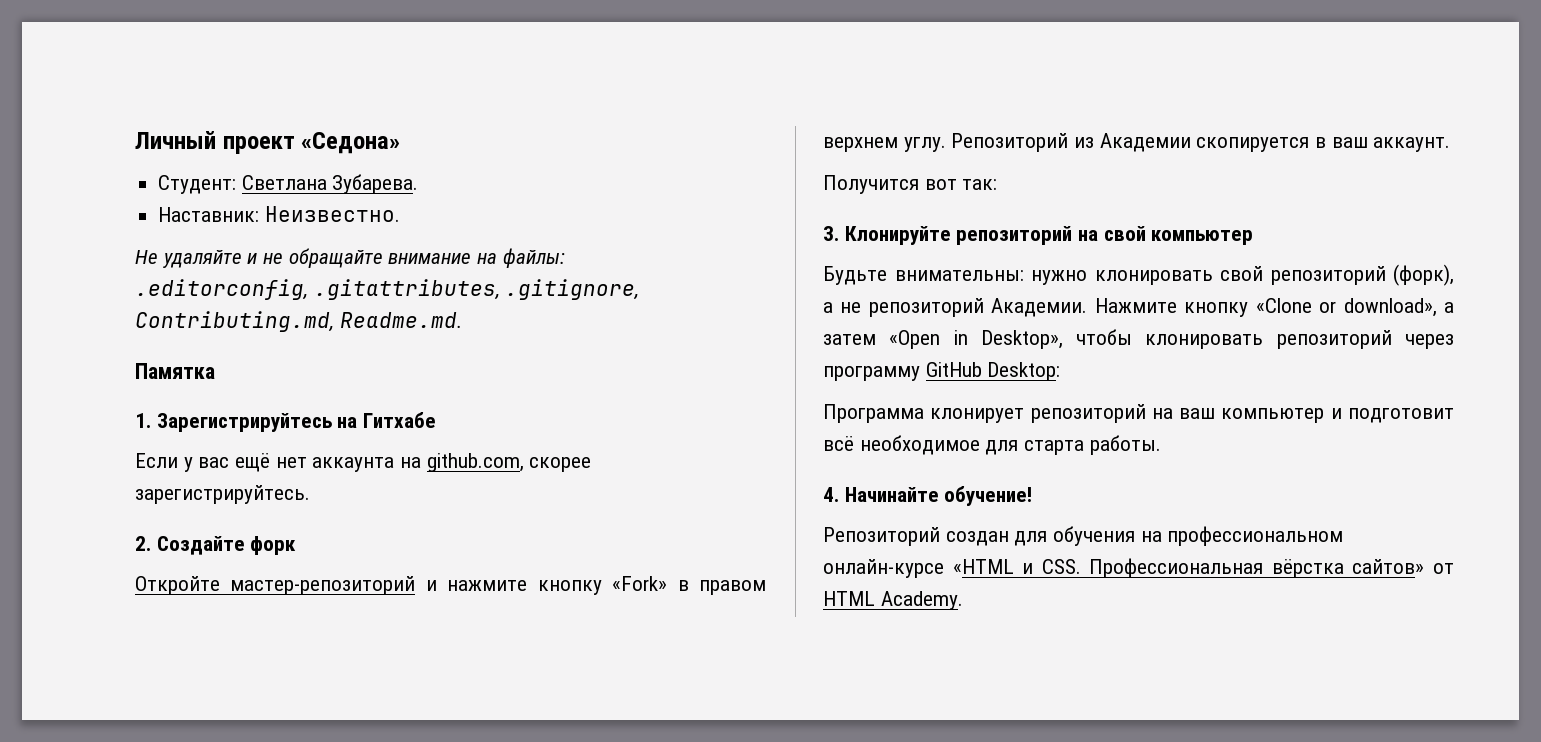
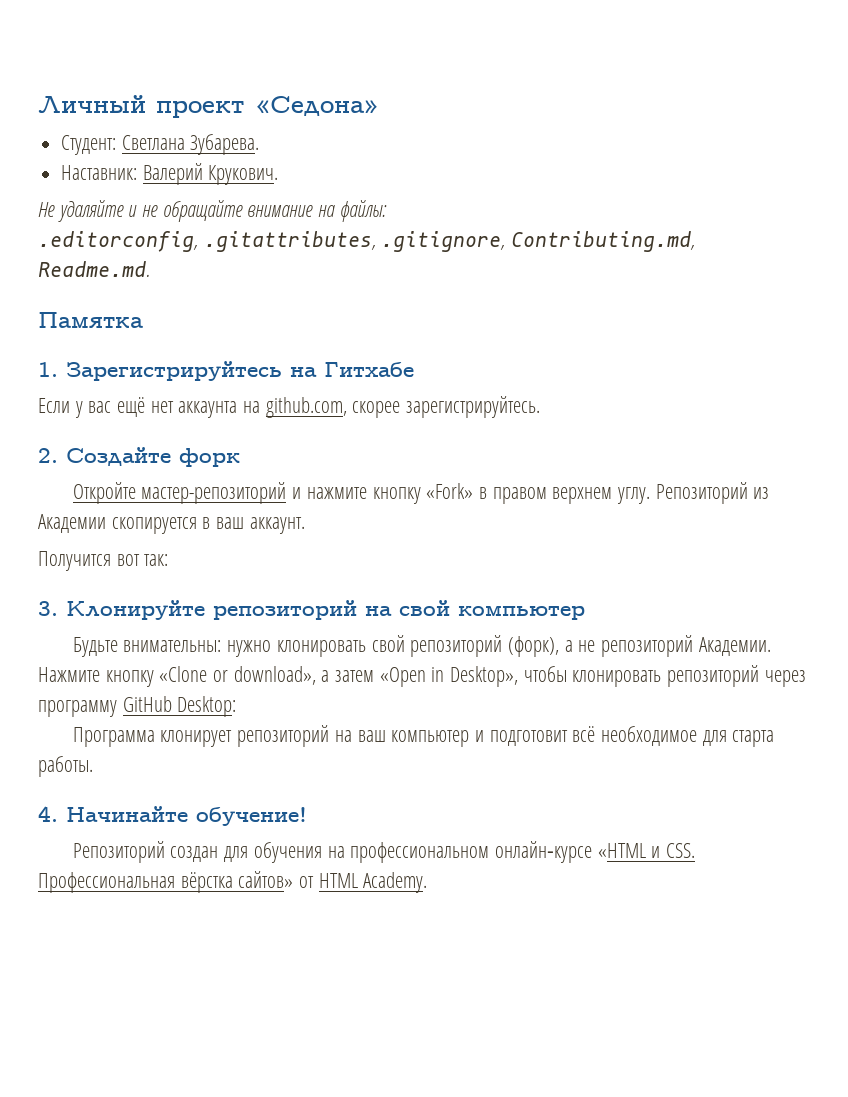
- Наставник: Неизвестно.
+ Наставник: Валерий Крукович.

